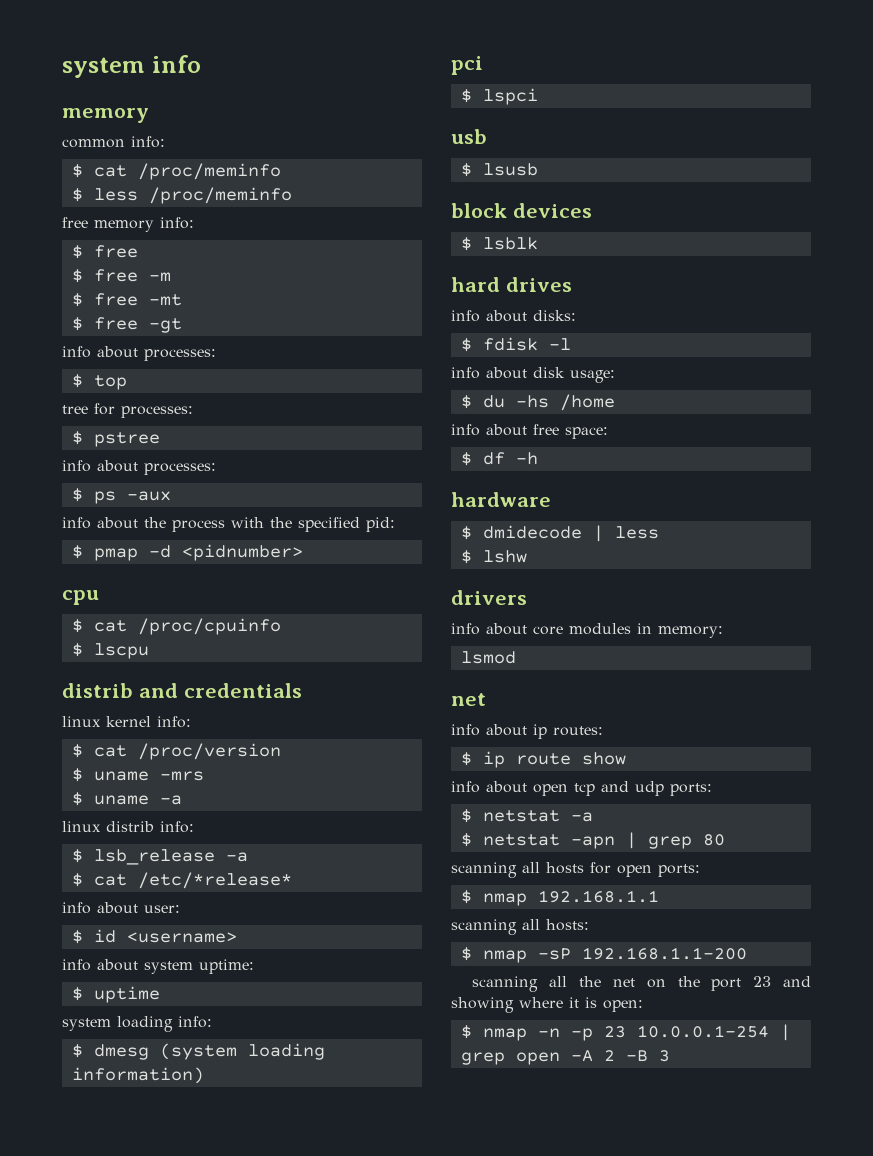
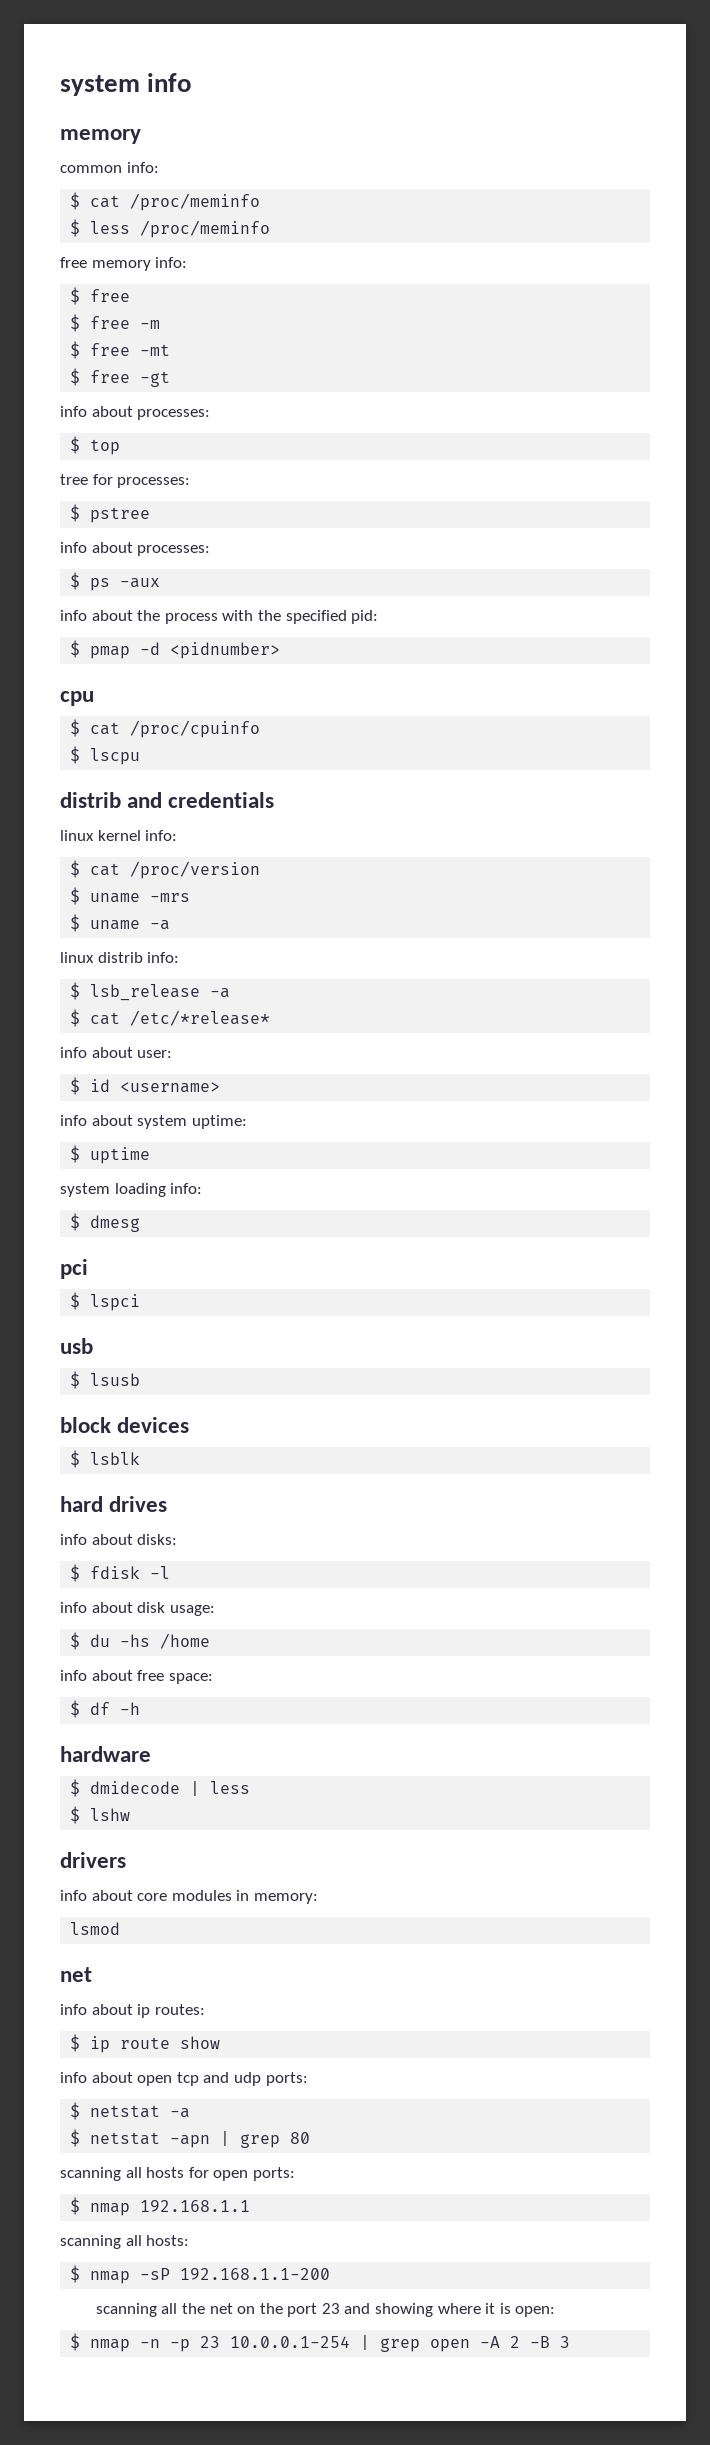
- $ dmesg (system loading information)
+ $ dmesg

